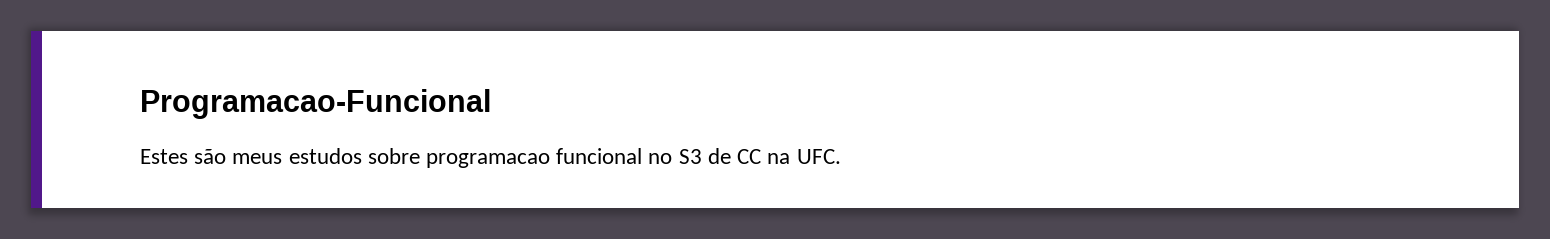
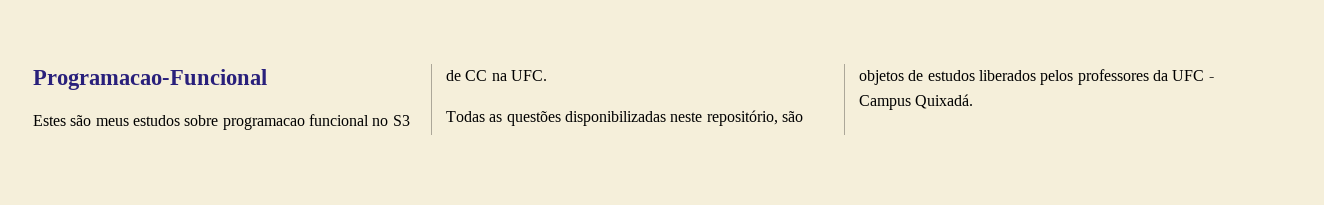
+ Todas as questões disponibilizadas neste repositório, são objetos de estudos liberados pelos professores da UFC - Campus Quixadá.

